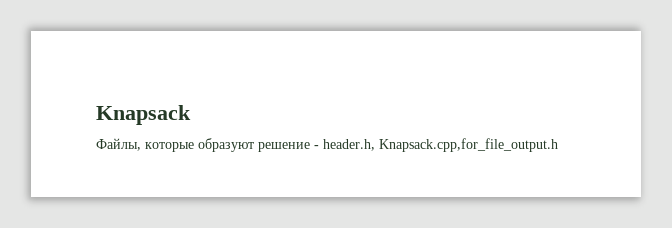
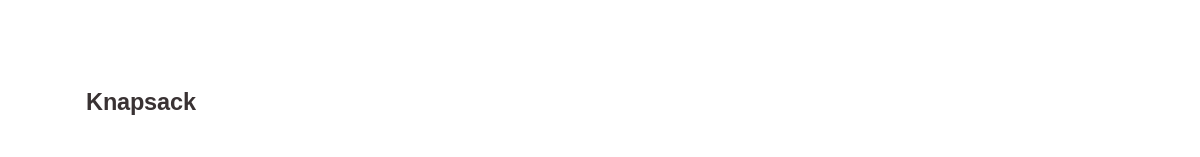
- Файлы, которые образуют решение - header.h, Knapsack.cpp,for_file_output.h

